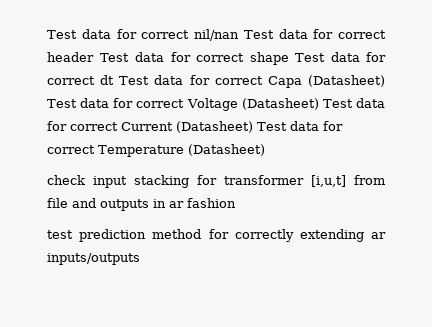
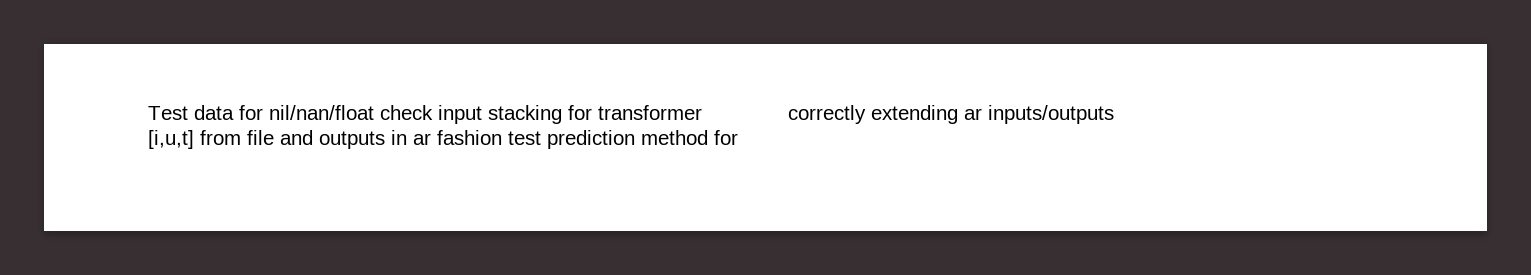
- Test data for correct nil/nan Test data for correct header Test data for correct shape Test data for correct dt Test data for correct Capa (Datasheet) Test data for correct Voltage (Datasheet) Test data for correct Current (Datasheet) Test data for correct Temperature (Datasheet)
- check input stacking for transformer [i,u,t] from file and outputs in ar fashion
- test prediction method for correctly extending ar inputs/outputs
+ Test data for nil/nan/float check input stacking for transformer [i,u,t] from file and outputs in ar fashion test prediction method for correctly extending ar inputs/outputs

